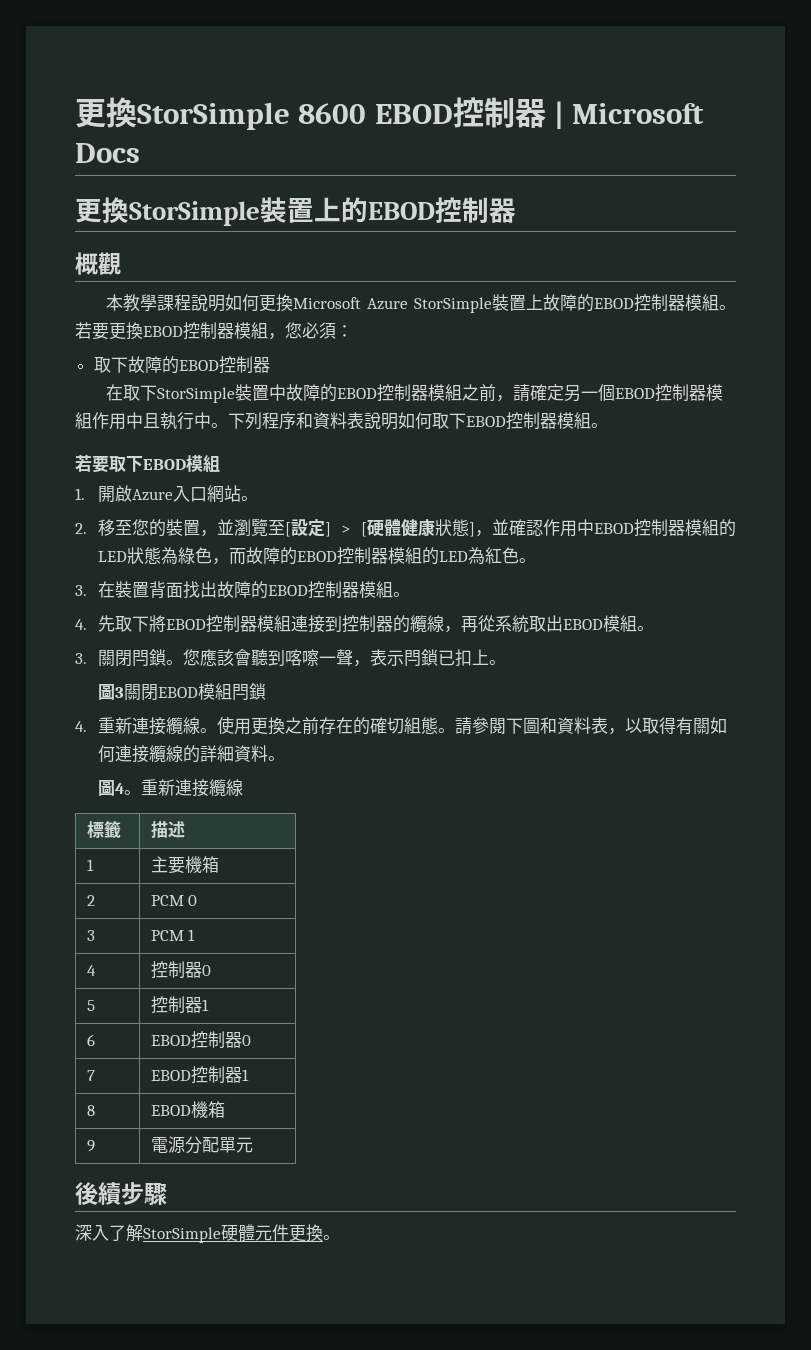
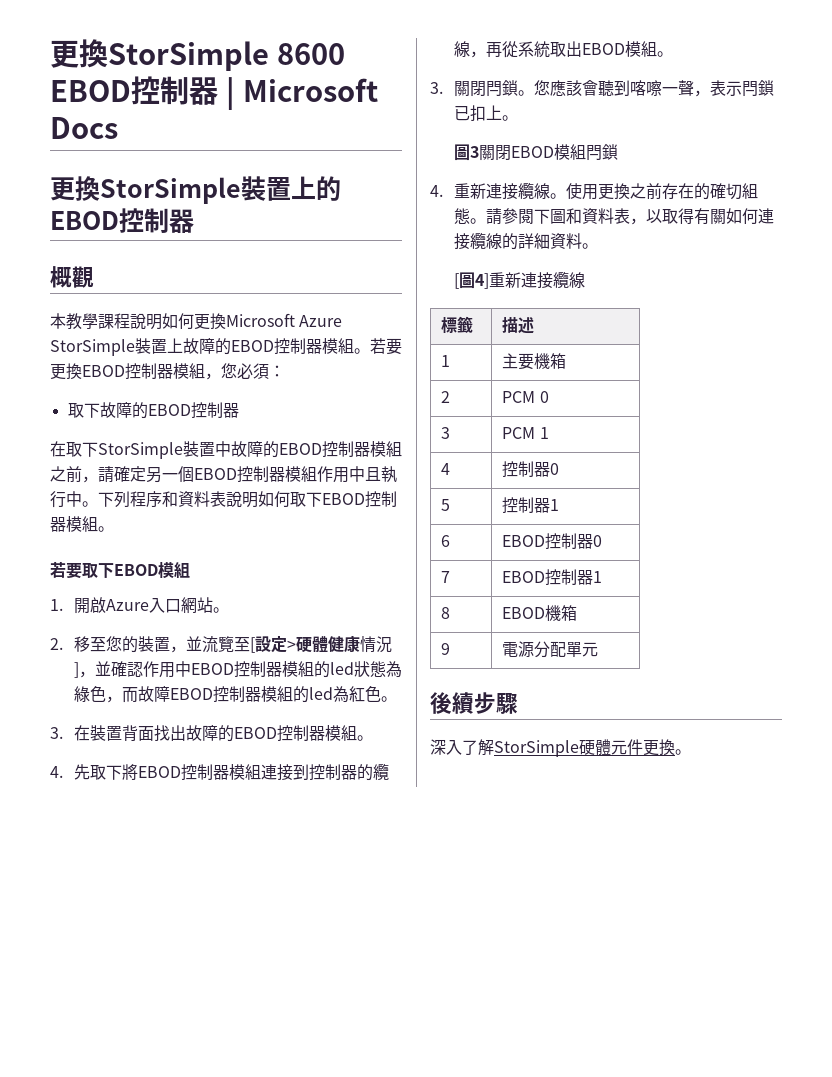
- 2.移至您的裝置，並瀏覽至[設定] > [硬體健康狀態]，並確認作用中EBOD控制器模組的LED狀態為綠色，而故障的EBOD控制器模組的LED為紅色。
+ 2.移至您的裝置，並流覽至[設定>硬體健康情況]，並確認作用中EBOD控制器模組的led狀態為綠色，而故障EBOD控制器模組的led為紅色。
- 圖4。重新連接纜線
+ [圖4]重新連接纜線

